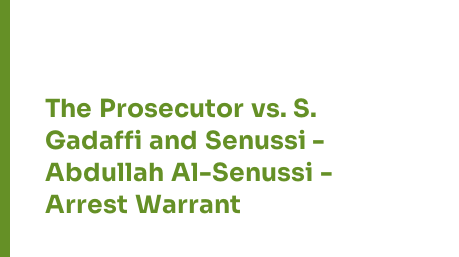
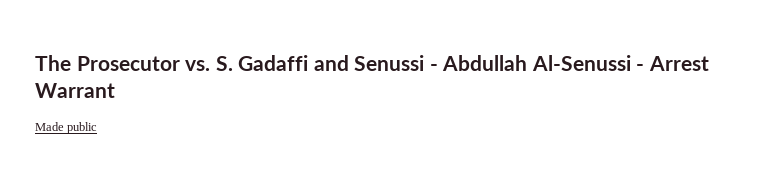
+ Made public

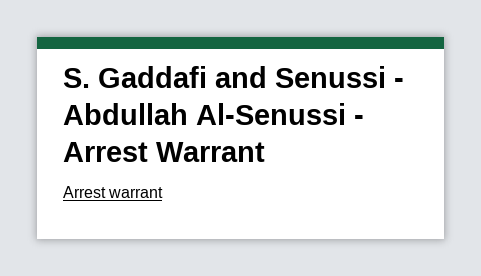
- The Prosecutor vs. S. Gadaffi and Senussi - Abdullah Al-Senussi - Arrest Warrant
+ S. Gaddafi and Senussi - Abdullah Al-Senussi - Arrest Warrant
- Made public
+ Arrest warrant

